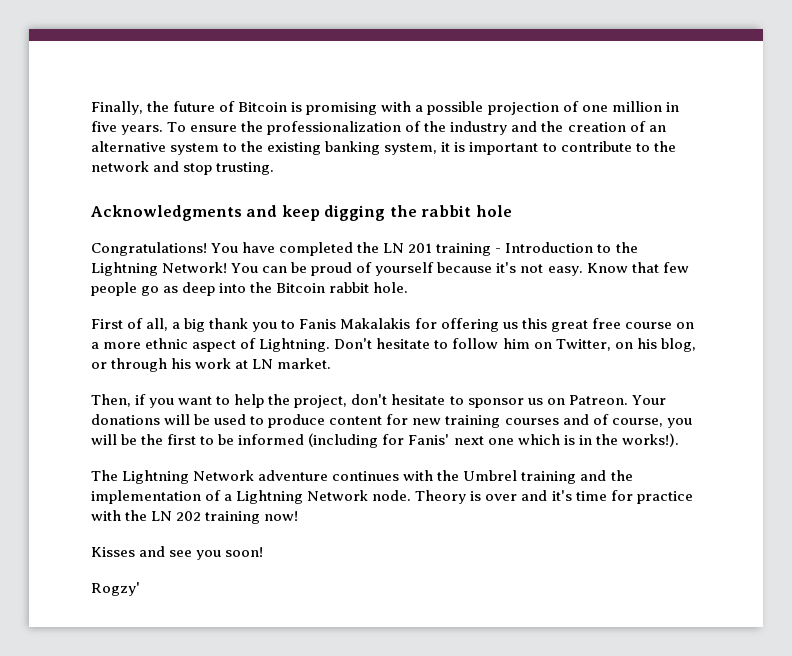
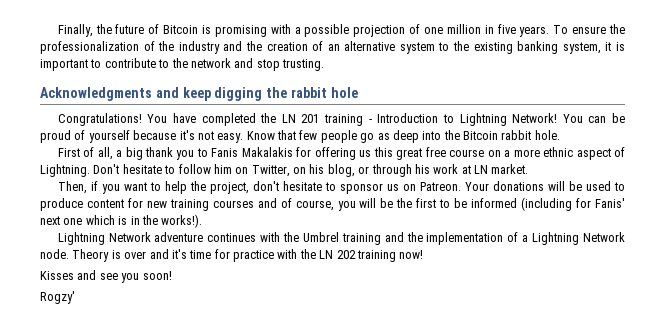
- You have completed the LN 201 training - Introduction to the Lightning Network!
+ You have completed the LN 201 training - Introduction to Lightning Network!
- The Lightning Network adventure continues with the Umbrel training and the implementation of a Lightning Network node.
+ Lightning Network adventure continues with the Umbrel training and the implementation of a Lightning Network node.

